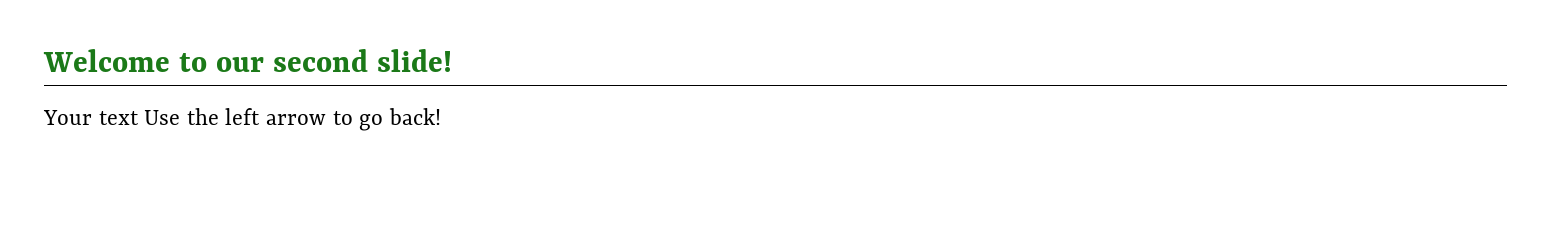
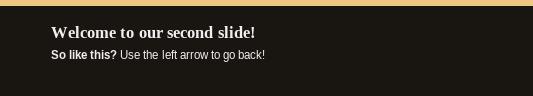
- Your text Use the left arrow to go back!
+ So like this? Use the left arrow to go back!

